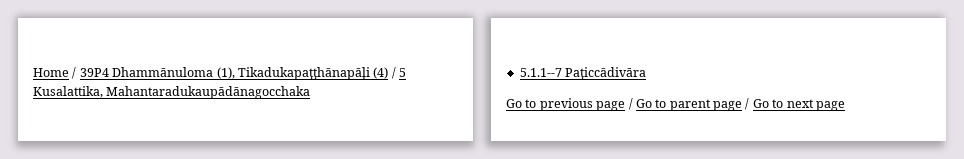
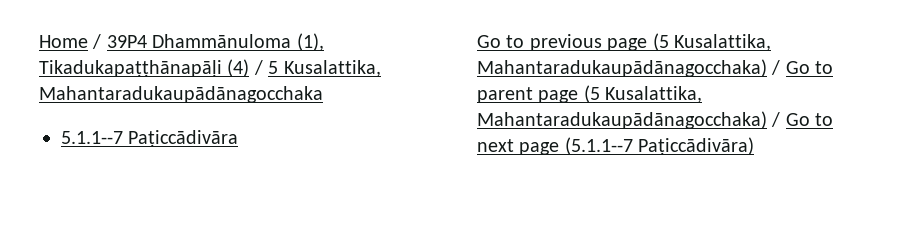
- Go to previous page / Go to parent page / Go to next page
+ Go to previous page (5 Kusalattika, Mahantaradukaupādānagocchaka) / Go to parent page (5 Kusalattika, Mahantaradukaupādānagocchaka) / Go to next page (5.1.1--7 Paṭiccādivāra)

